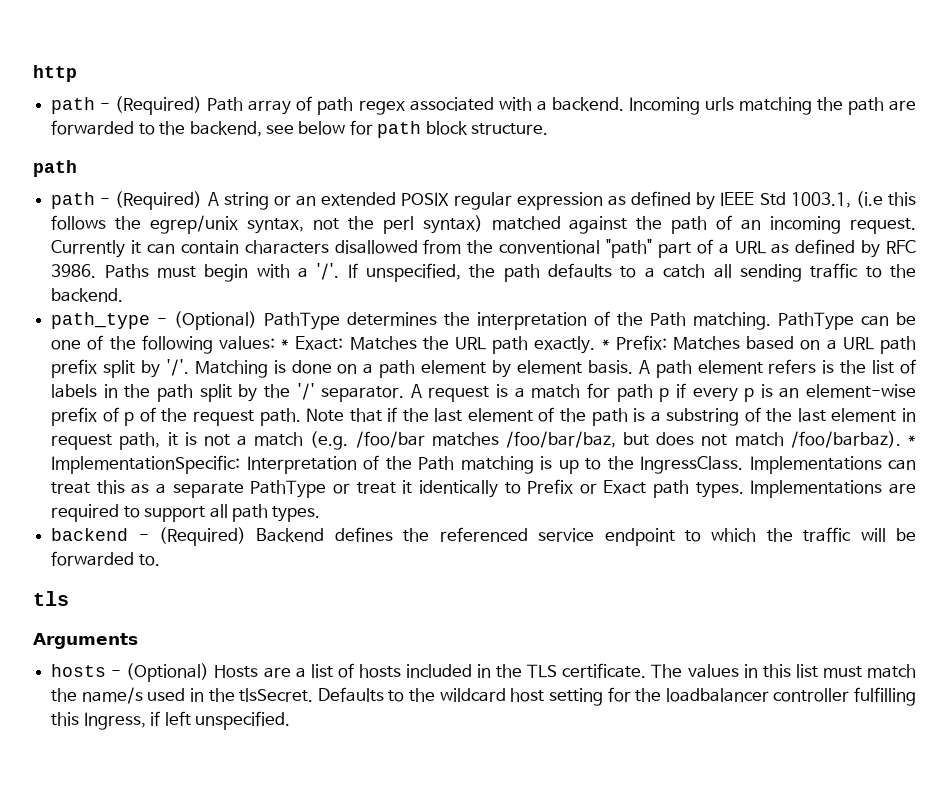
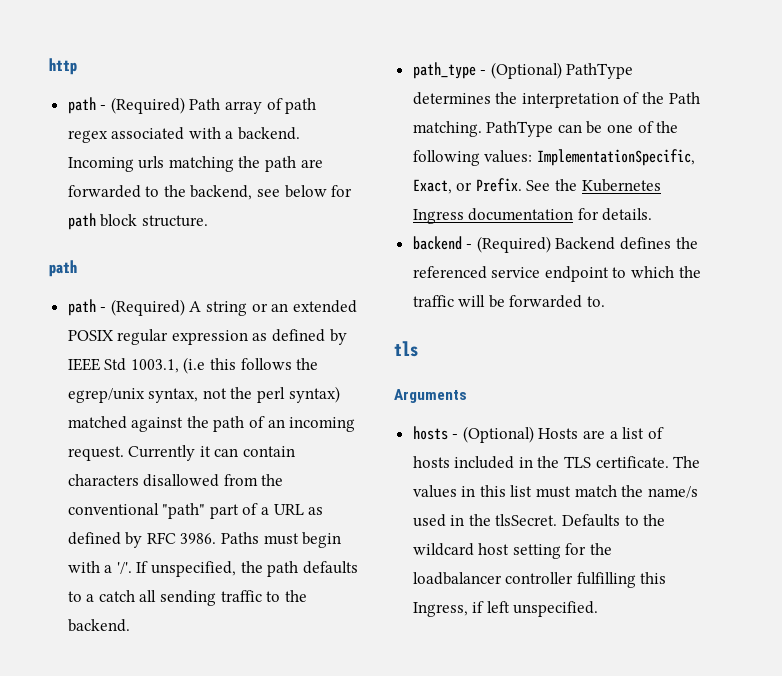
- PathType can be one of the following values: * Exact: Matches the URL path exactly. * Prefix: Matches based on a URL path prefix split by '/'. Matching is done on a path element by element basis. A path element refers is the list of labels in the path split by the '/' separator. A request is a match for path p if every p is an element-wise prefix of p of the request path. Note that if the last element of the path is a substring of the last element in request path, it is not a match (e.g. /foo/bar matches /foo/bar/baz, but does not match /foo/barbaz). * ImplementationSpecific: Interpretation of the Path matching is up to the IngressClass. Implementations can treat this as a separate PathType or treat it identically to Prefix or Exact path types. Implementations are required to support all path types.
+ PathType can be one of the following values: ImplementationSpecific, Exact, or Prefix. See the Kubernetes Ingress documentation for details.

